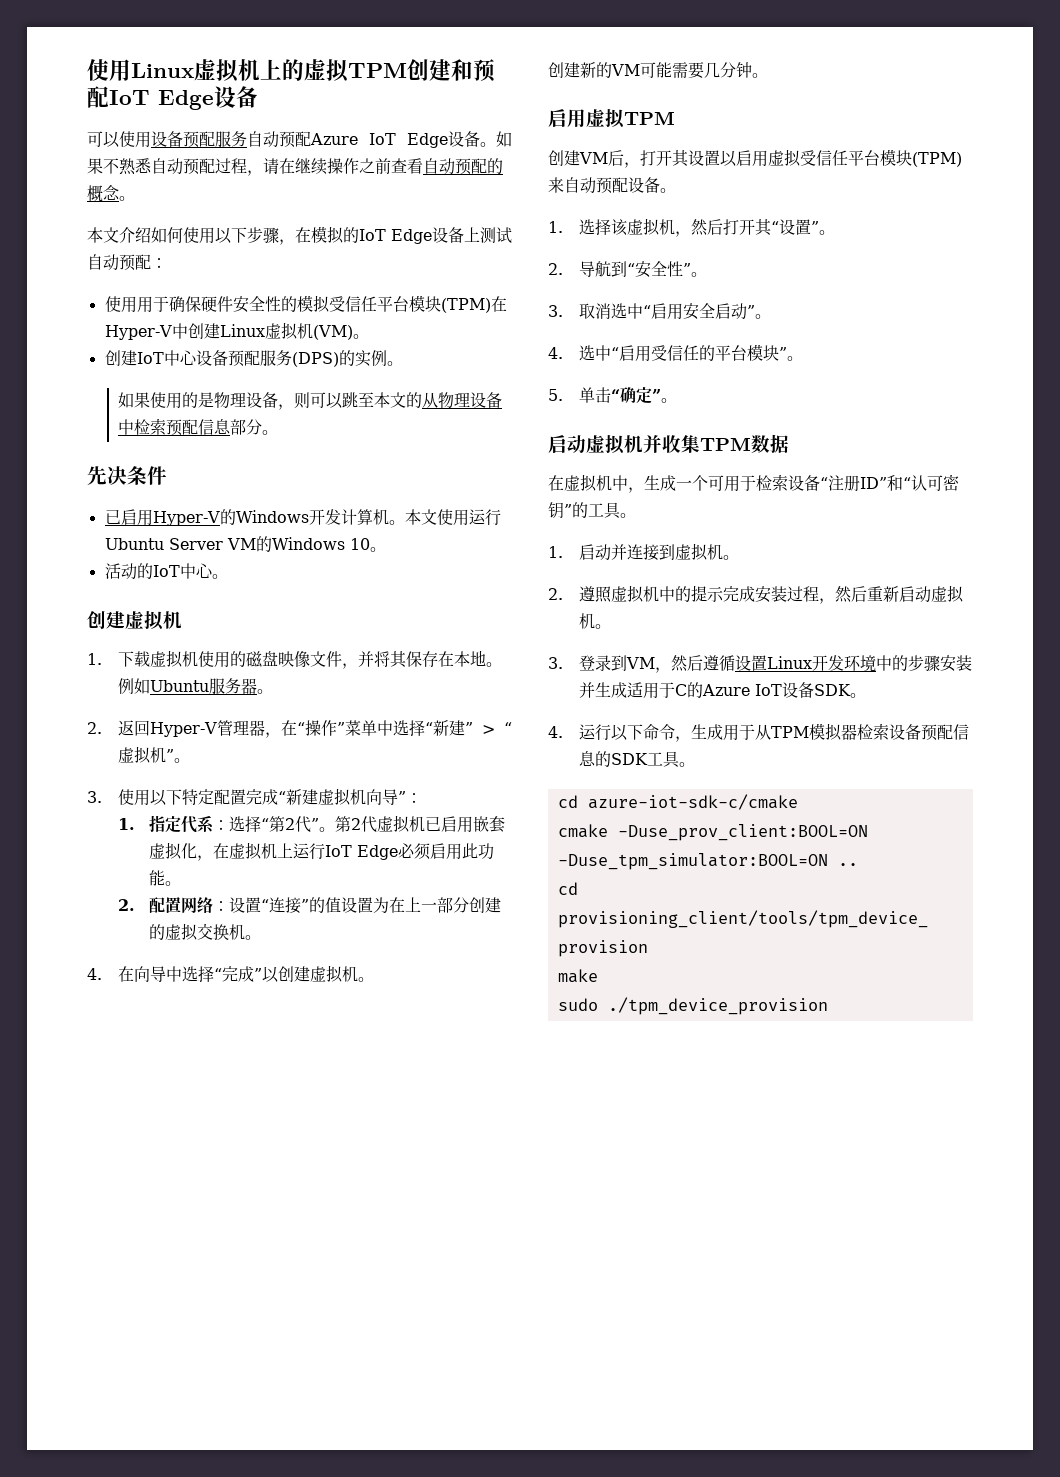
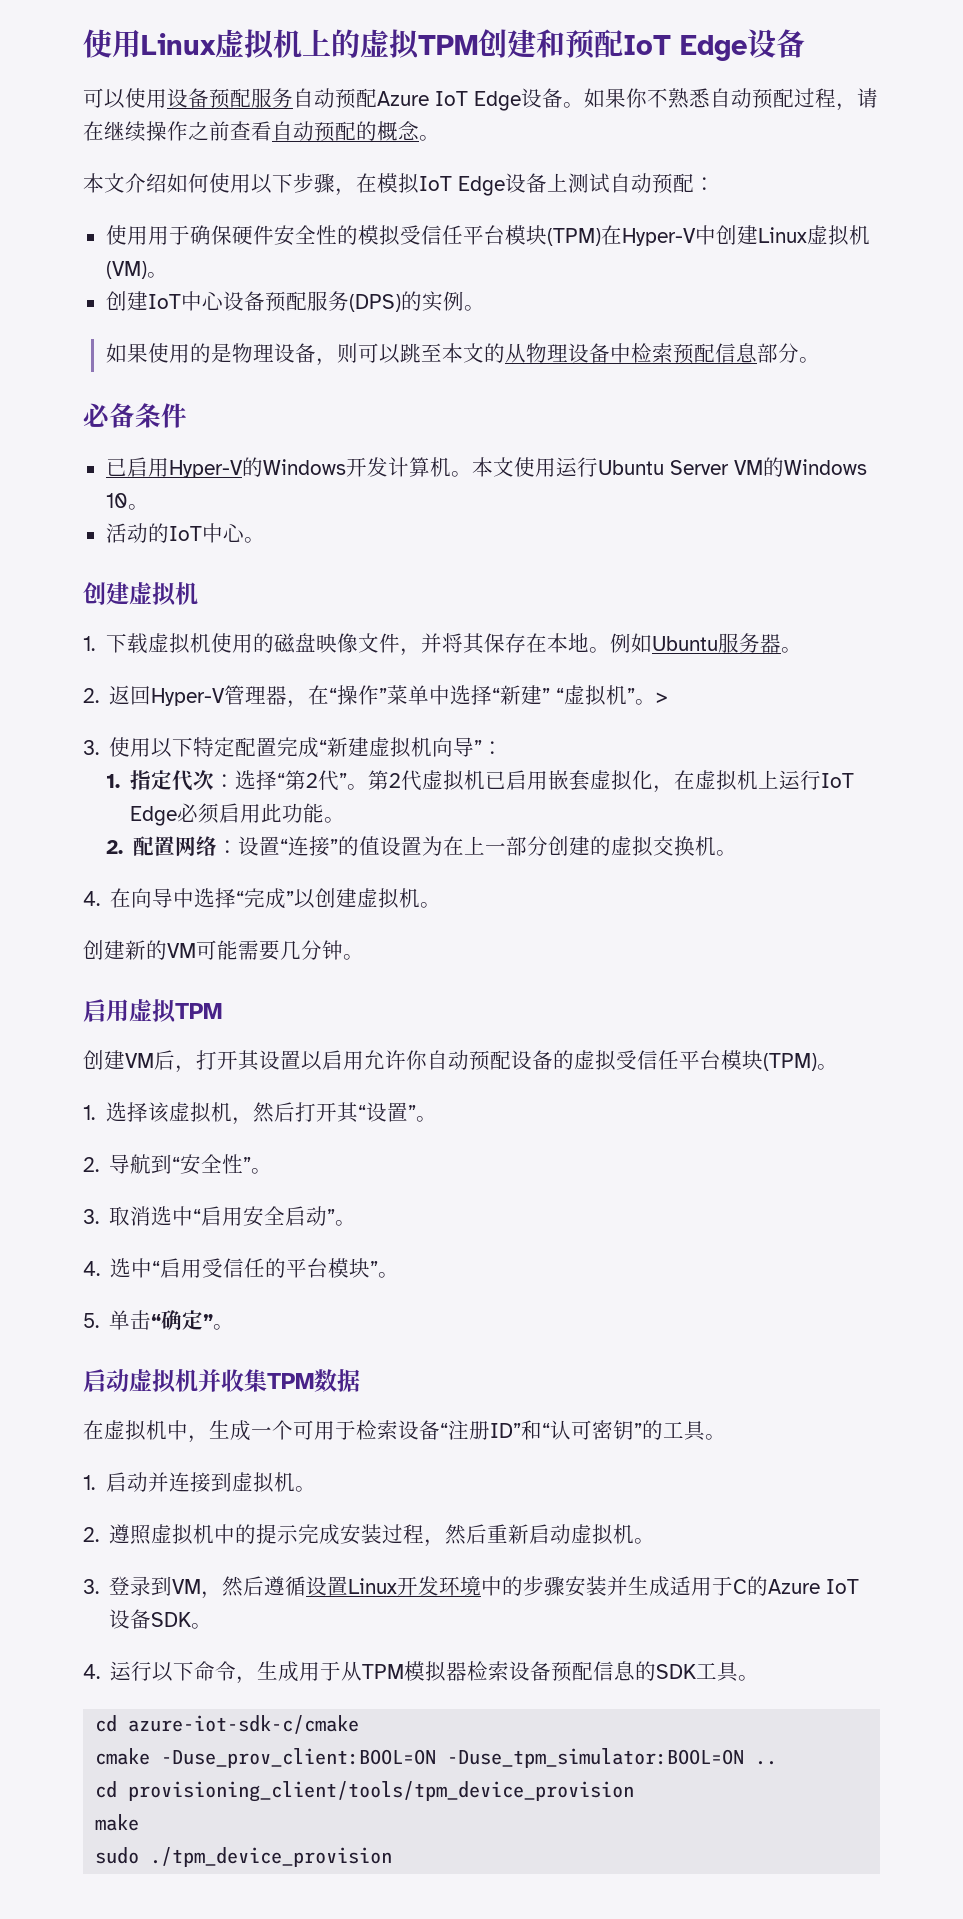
- 如果不熟悉自动预配过程，请在继续操作之前查看自动预配的概念。
+ 如果你不熟悉自动预配过程，请在继续操作之前查看自动预配的概念。
- 本文介绍如何使用以下步骤，在模拟的IoT Edge设备上测试自动预配：
+ 本文介绍如何使用以下步骤，在模拟IoT Edge设备上测试自动预配：
- 先决条件
+ 必备条件
- 2.返回Hyper-V管理器，在“操作”菜单中选择“新建” > “虚拟机”。
+ 2.返回Hyper-V管理器，在“操作”菜单中选择“新建” “虚拟机”。>
- 1.指定代系：选择“第2代”。
+ 1.指定代次：选择“第2代”。
- 创建VM后，打开其设置以启用虚拟受信任平台模块(TPM)来自动预配设备。
+ 创建VM后，打开其设置以启用允许你自动预配设备的虚拟受信任平台模块(TPM)。

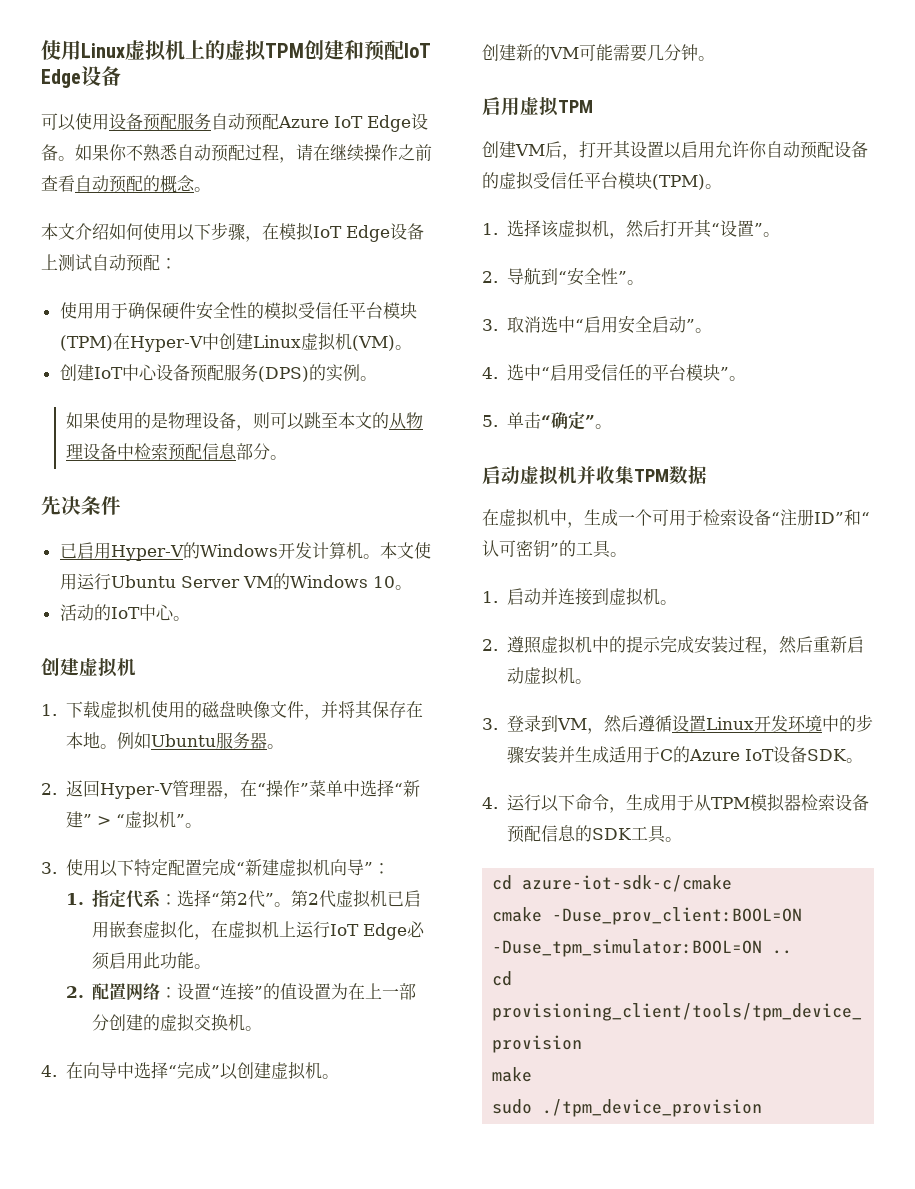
- 必备条件
+ 先决条件
- 2.返回Hyper-V管理器，在“操作”菜单中选择“新建” “虚拟机”。>
+ 2.返回Hyper-V管理器，在“操作”菜单中选择“新建” > “虚拟机”。
- 1.指定代次：选择“第2代”。
+ 1.指定代系：选择“第2代”。

